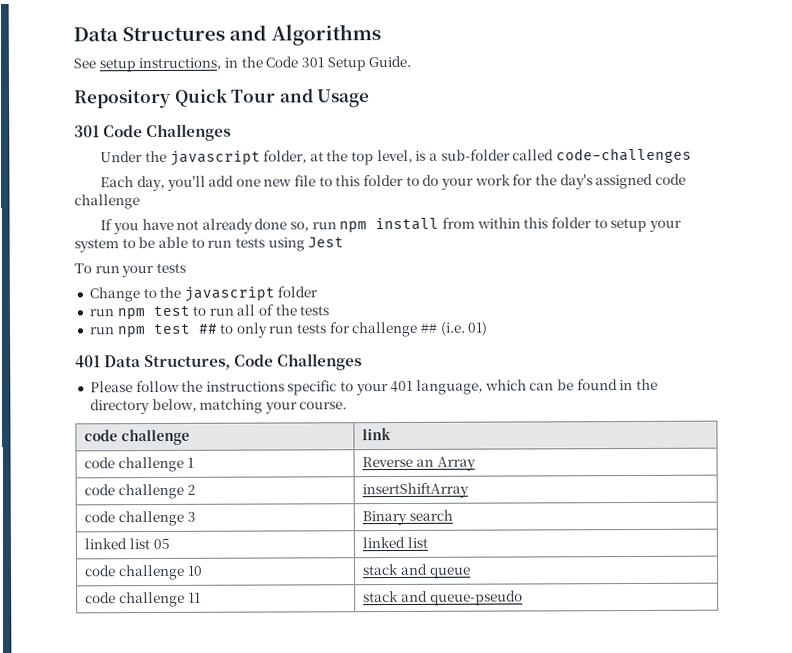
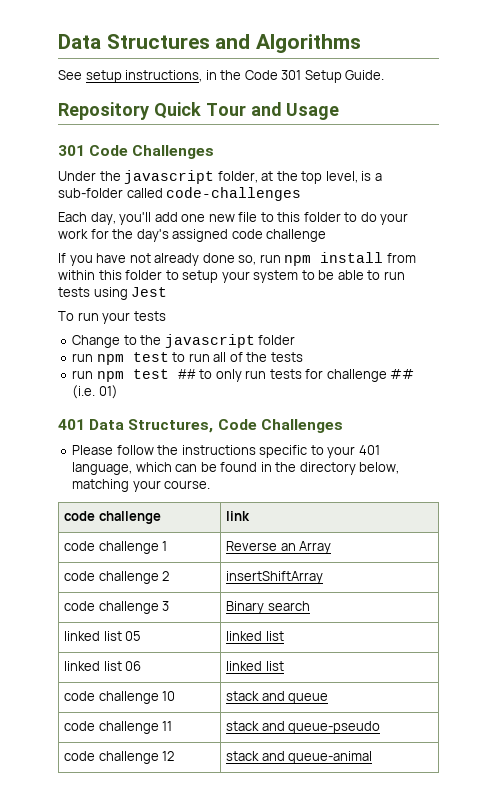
+ linked list 06 | linked list
+ code challenge 12 | stack and queue-animal

